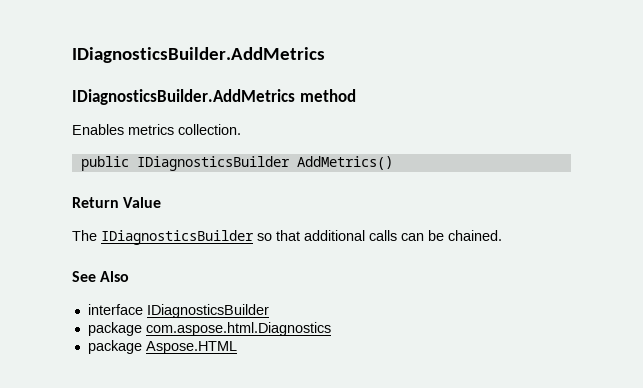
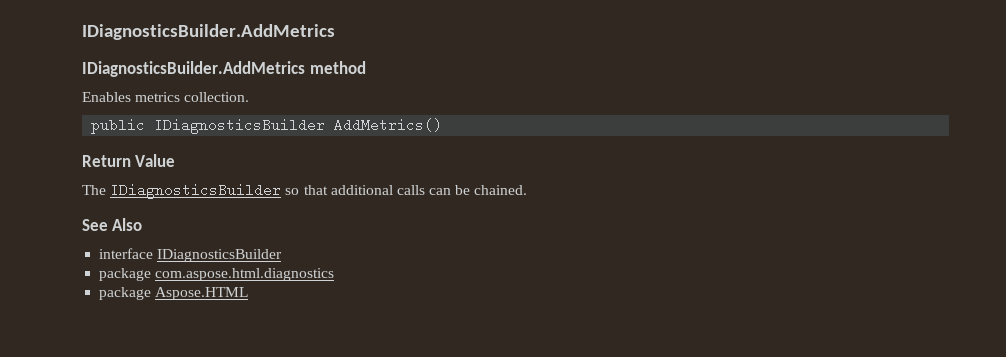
- package com.aspose.html.Diagnostics
+ package com.aspose.html.diagnostics

